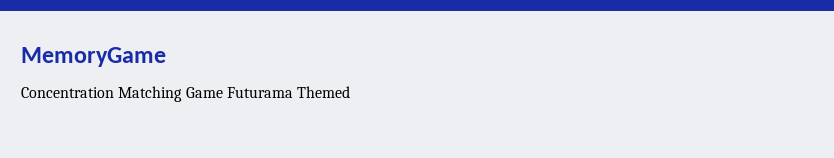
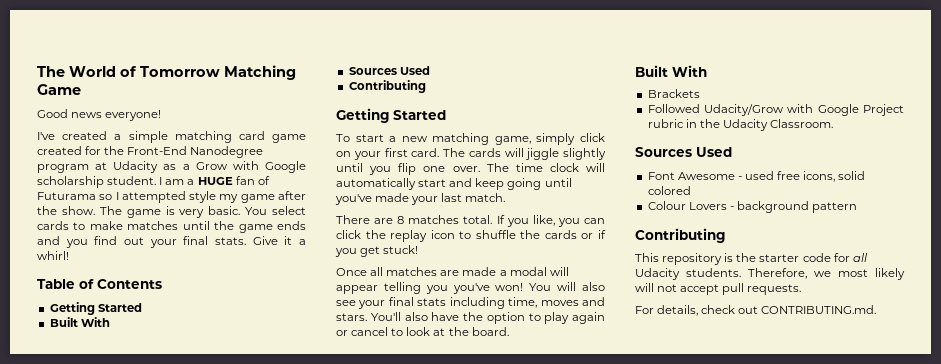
- MemoryGame
- Concentration Matching Game Futurama Themed
+ The World of Tomorrow Matching Game
+ Good news everyone!
+ I've created a simple matching card game created for the Front-End Nanodegree program at Udacity as a Grow with Google scholarship student. I am a HUGE fan of Futurama so I attempted style my game after the show. The game is very basic. You select cards to make matches until the game ends and you find out your final stats. Give it a whirl!
+ Table of Contents
+ Getting Started
+ Built With
+ Sources Used
+ Contributing
+ Getting Started
+ To start a new matching game, simply click on your first card. The cards will jiggle slightly until you flip one over. The time clock will automatically start and keep going until you've made your last match.
+ There are 8 matches total. If you like, you can click the replay icon to shuffle the cards or if you get stuck!
+ Once all matches are made a modal will appear telling you you've won! You will also see your final stats including time, moves and stars. You'll also have the option to play again or cancel to look at the board.
+ Built With
+ Brackets
+ Followed Udacity/Grow with Google Project rubric in the Udacity Classroom.
+ Sources Used
+ Font Awesome - used free icons, solid colored
+ Colour Lovers - background pattern
+ Contributing
+ This repository is the starter code for all Udacity students. Therefore, we most likely will not accept pull requests.
+ For details, check out CONTRIBUTING.md.

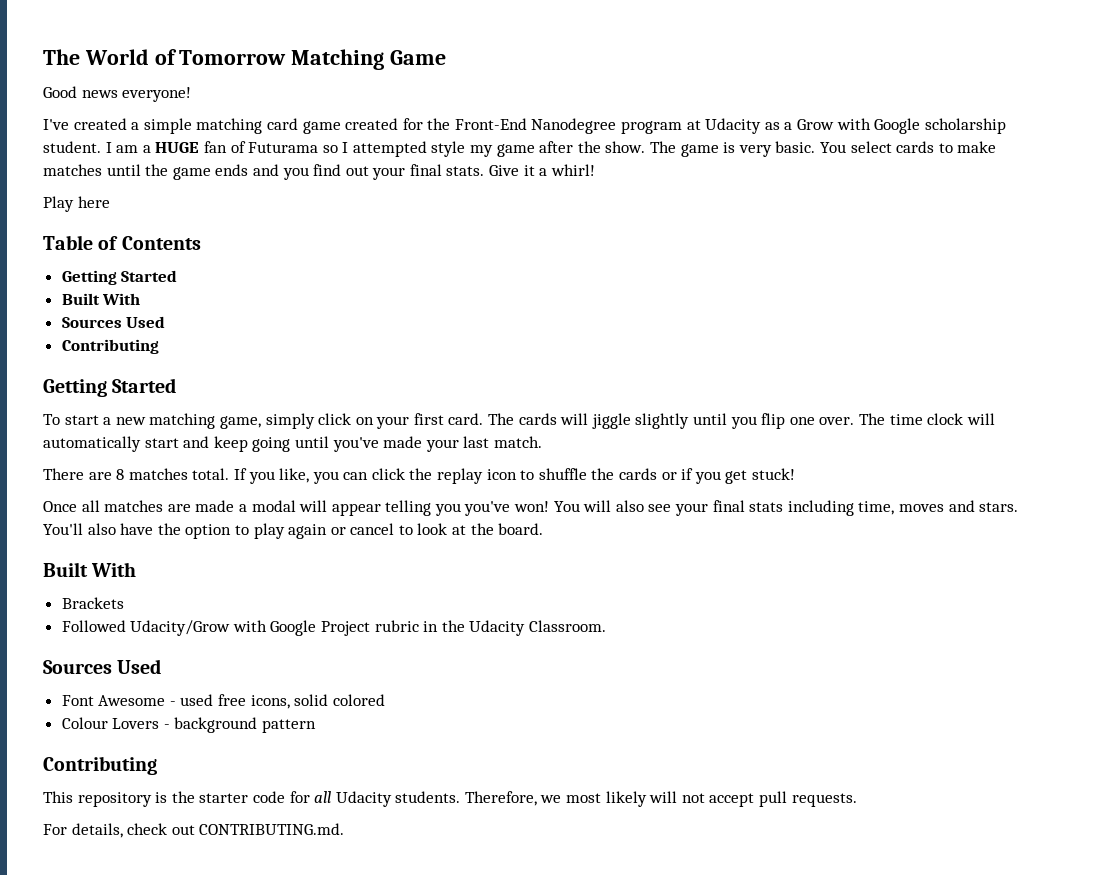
+ Play here

